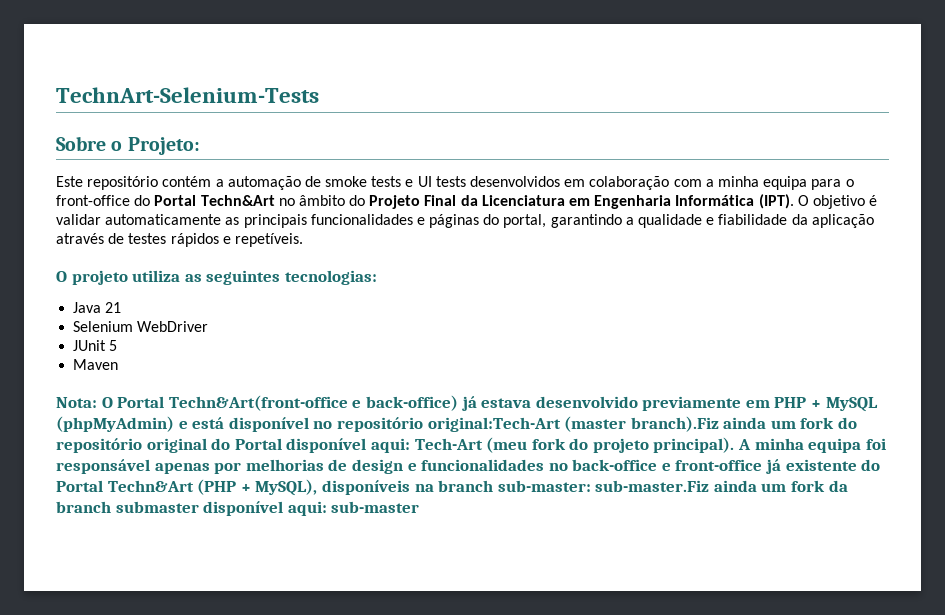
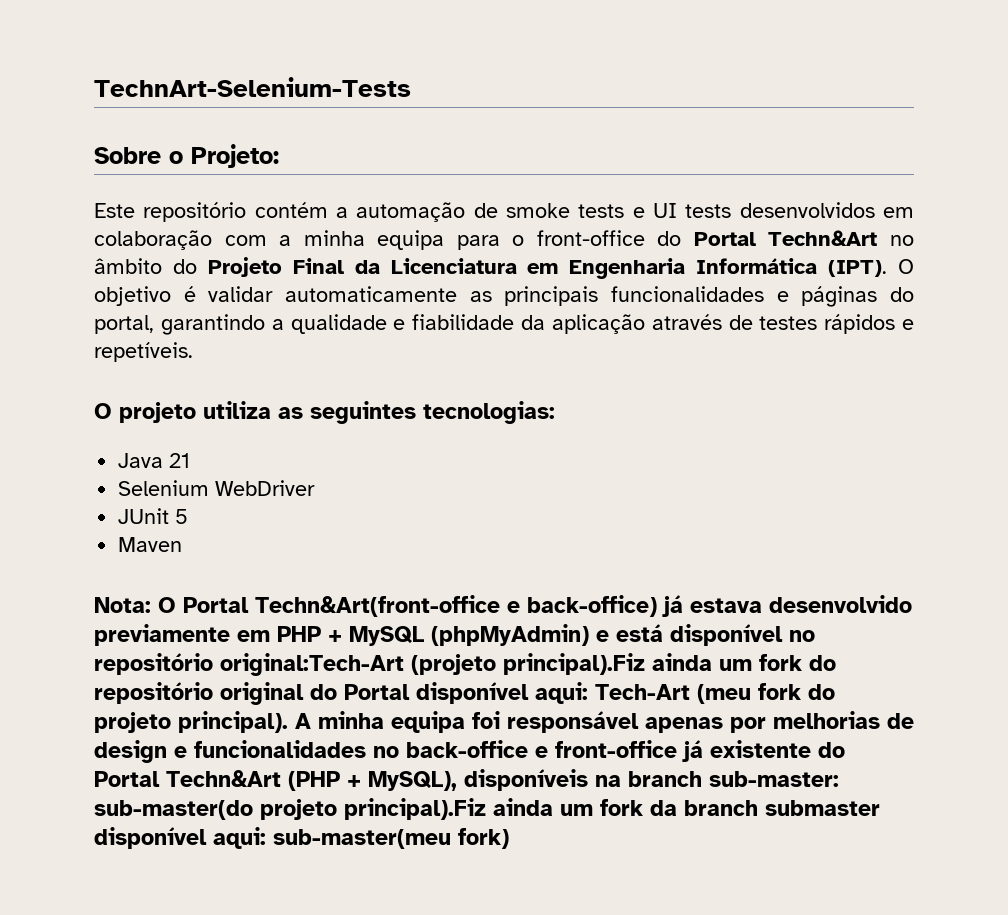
- Nota: O Portal Techn&Art(front-office e back-office) já estava desenvolvido previamente em PHP + MySQL (phpMyAdmin) e está disponível no repositório original:Tech-Art (master branch).Fiz ainda um fork do repositório original do Portal disponível aqui: Tech-Art (meu fork do projeto principal).
+ Nota: O Portal Techn&Art(front-office e back-office) já estava desenvolvido previamente em PHP + MySQL (phpMyAdmin) e está disponível no repositório original:Tech-Art (projeto principal).Fiz ainda um fork do repositório original do Portal disponível aqui: Tech-Art (meu fork do projeto principal).
- A minha equipa foi responsável apenas por melhorias de design e funcionalidades no back-office e front-office já existente do Portal Techn&Art (PHP + MySQL), disponíveis na branch sub-master: sub-master.Fiz ainda um fork da branch submaster disponível aqui: sub-master
+ A minha equipa foi responsável apenas por melhorias de design e funcionalidades no back-office e front-office já existente do Portal Techn&Art (PHP + MySQL), disponíveis na branch sub-master: sub-master(do projeto principal).Fiz ainda um fork da branch submaster disponível aqui: sub-master(meu fork)

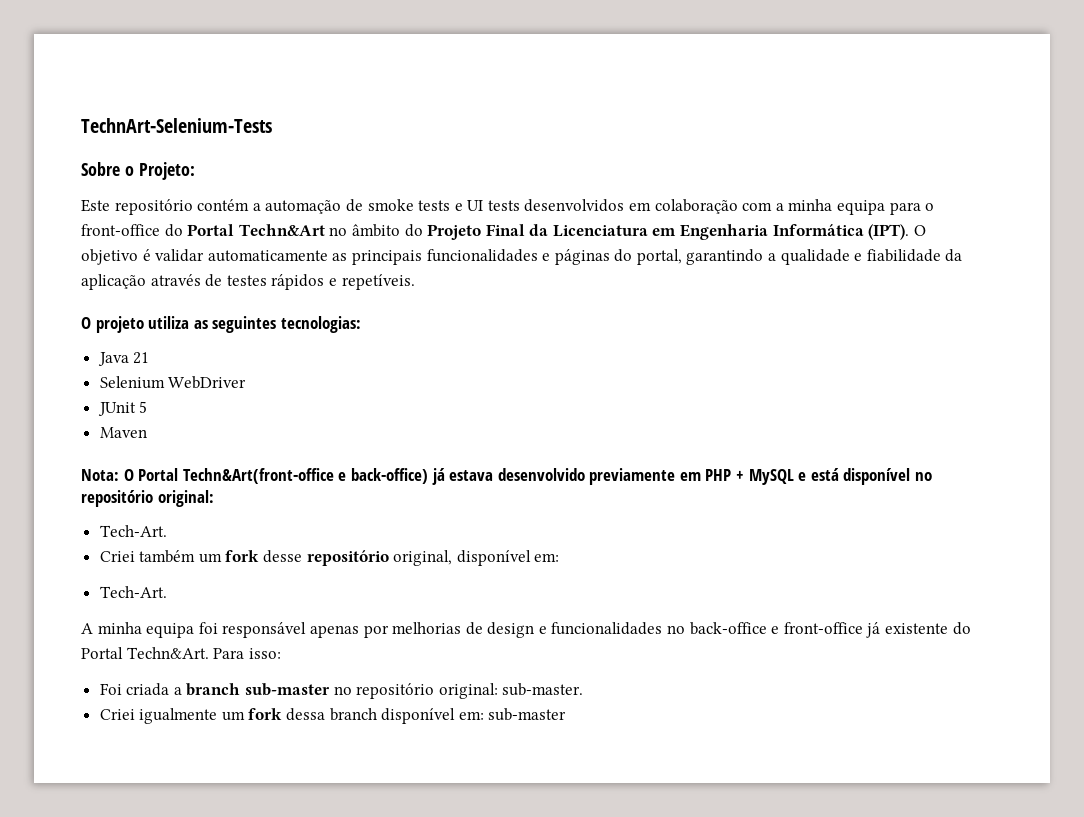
- Nota: O Portal Techn&Art(front-office e back-office) já estava desenvolvido previamente em PHP + MySQL (phpMyAdmin) e está disponível no repositório original:Tech-Art (projeto principal).Fiz ainda um fork do repositório original do Portal disponível aqui: Tech-Art (meu fork do projeto principal). A minha equipa foi responsável apenas por melhorias de design e funcionalidades no back-office e front-office já existente do Portal Techn&Art (PHP + MySQL), disponíveis na branch sub-master: sub-master(do projeto principal).Fiz ainda um fork da branch submaster disponível aqui: sub-master(meu fork)
+ Nota: O Portal Techn&Art(front-office e back-office) já estava desenvolvido previamente em PHP + MySQL e está disponível no repositório original:
+ Tech-Art.
+ Criei também um fork desse repositório original, disponível em:
+ Tech-Art.
+ A minha equipa foi responsável apenas por melhorias de design e funcionalidades no back-office e front-office já existente do Portal Techn&Art. Para isso:
+ Foi criada a branch sub-master no repositório original: sub-master.
+ Criei igualmente um fork dessa branch disponível em: sub-master

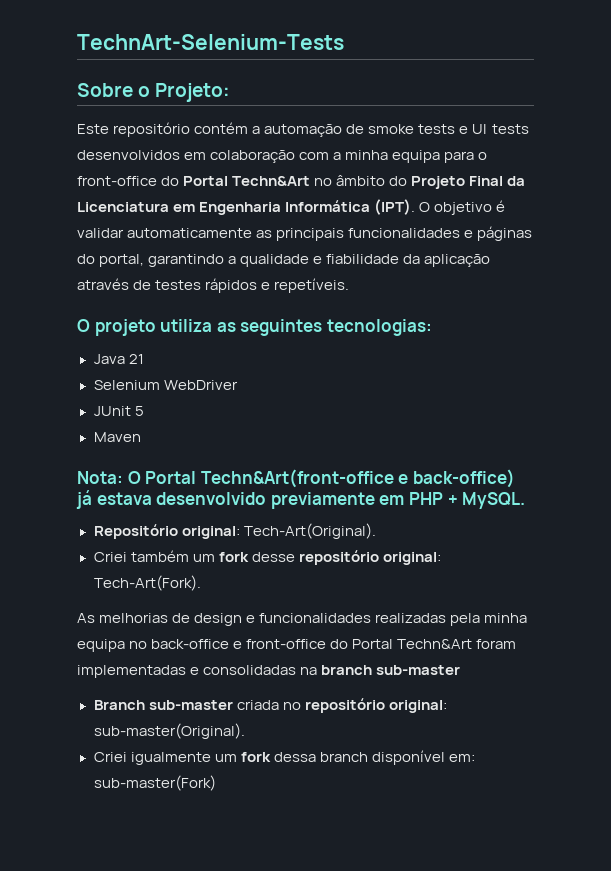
- Nota: O Portal Techn&Art(front-office e back-office) já estava desenvolvido previamente em PHP + MySQL e está disponível no repositório original:
- Tech-Art.
+ Nota: O Portal Techn&Art(front-office e back-office) já estava desenvolvido previamente em PHP + MySQL.
+ Repositório original: Tech-Art(Original).
- Criei também um fork desse repositório original, disponível em:
- Tech-Art.
- A minha equipa foi responsável apenas por melhorias de design e funcionalidades no back-office e front-office já existente do Portal Techn&Art. Para isso:
- Foi criada a branch sub-master no repositório original: sub-master.
+ Criei também um fork desse repositório original: Tech-Art(Fork).
+ As melhorias de design e funcionalidades realizadas pela minha equipa no back-office e front-office do Portal Techn&Art foram implementadas e consolidadas na branch sub-master
+ Branch sub-master criada no repositório original: sub-master(Original).
- Criei igualmente um fork dessa branch disponível em: sub-master
+ Criei igualmente um fork dessa branch disponível em: sub-master(Fork)

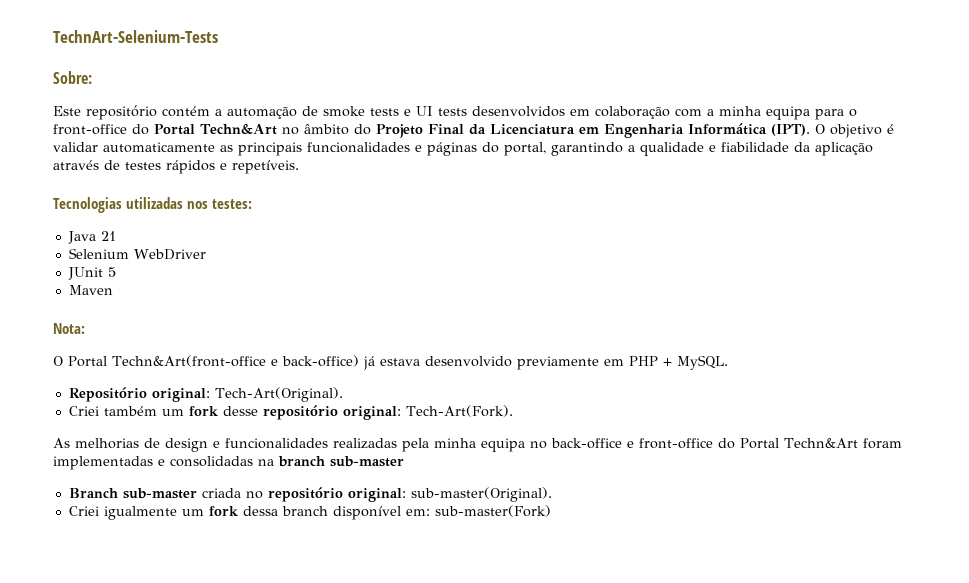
- Sobre o Projeto:
+ Sobre:
- O projeto utiliza as seguintes tecnologias:
+ Tecnologias utilizadas nos testes:
- Nota: O Portal Techn&Art(front-office e back-office) já estava desenvolvido previamente em PHP + MySQL.
+ Nota:
+ O Portal Techn&Art(front-office e back-office) já estava desenvolvido previamente em PHP + MySQL.

